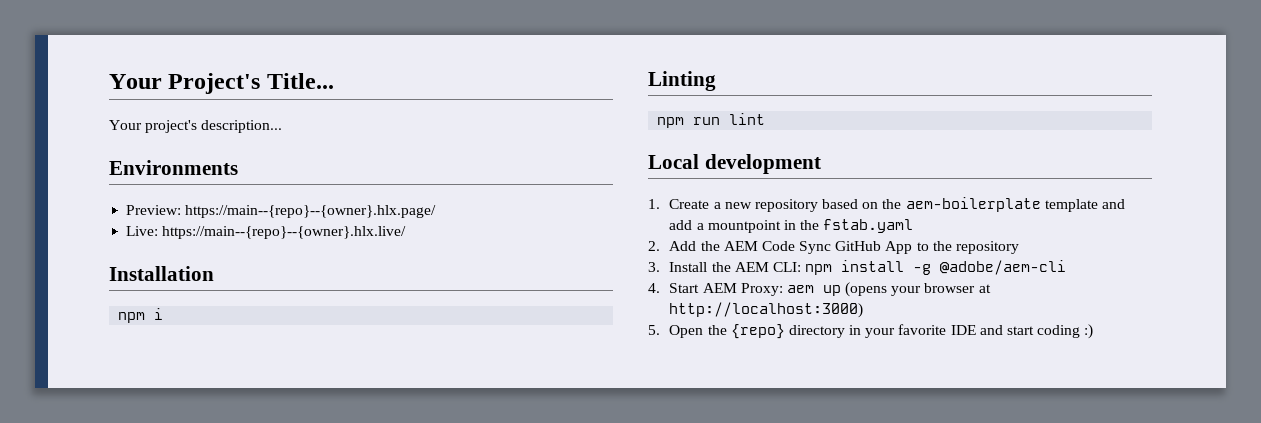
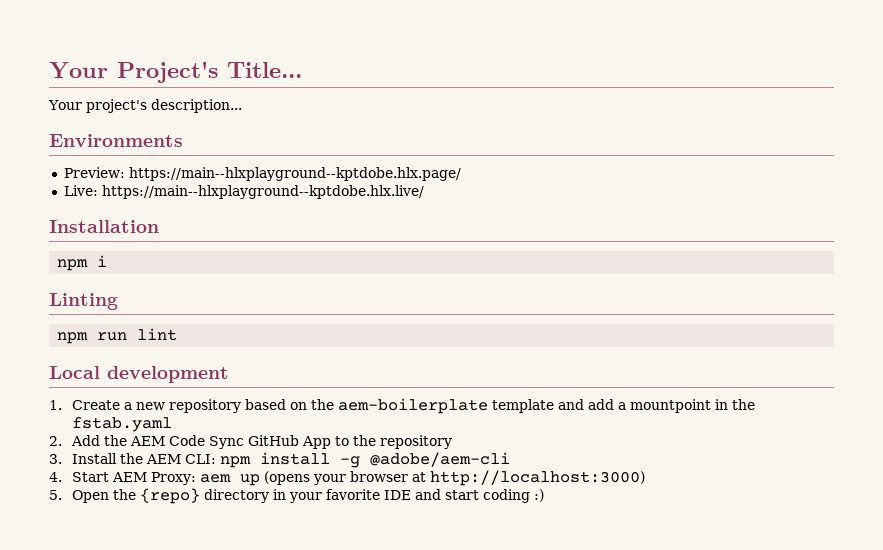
- Preview: https://main--{repo}--{owner}.hlx.page/
+ Preview: https://main--hlxplayground--kptdobe.hlx.page/
- Live: https://main--{repo}--{owner}.hlx.live/
+ Live: https://main--hlxplayground--kptdobe.hlx.live/

